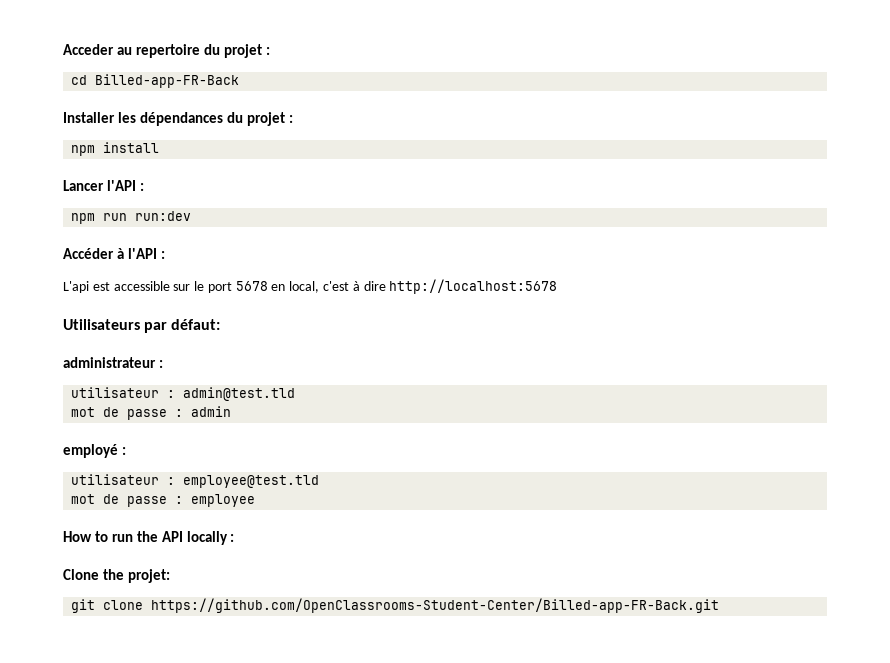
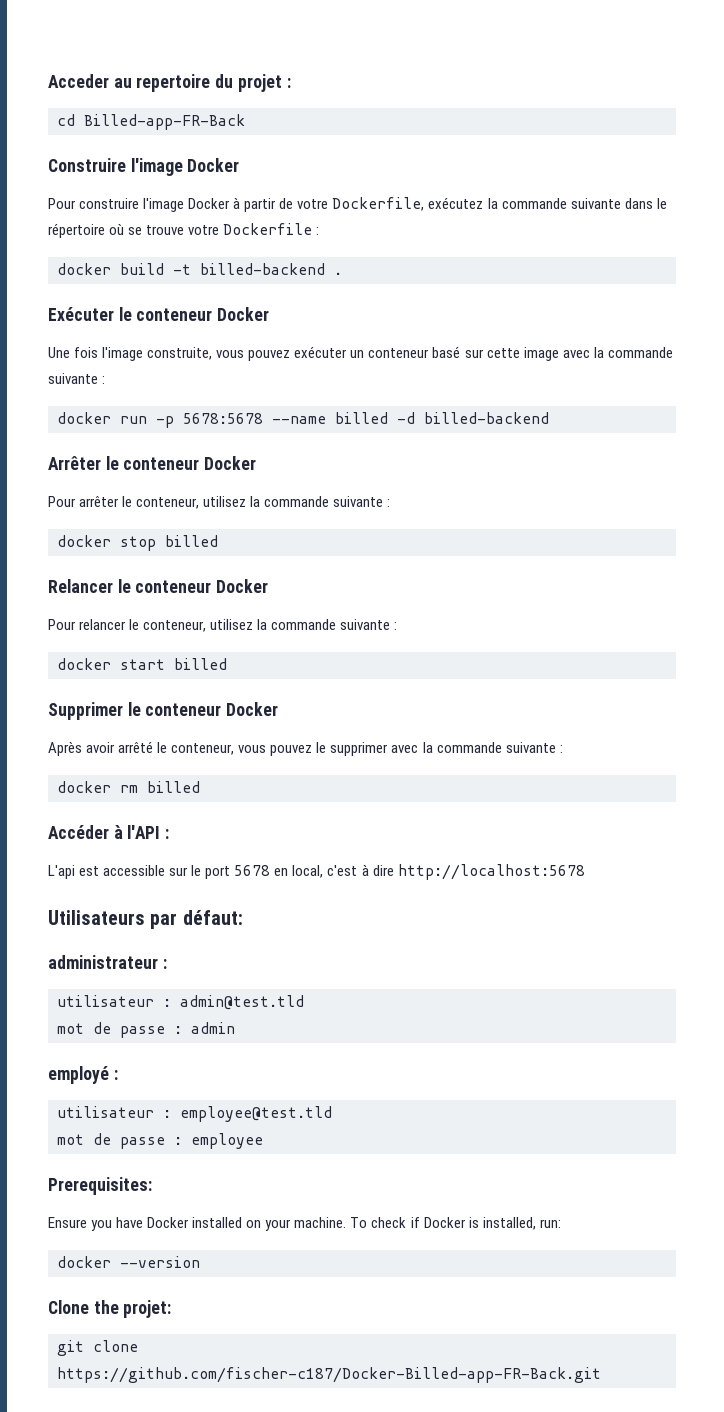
- Installer les dépendances du projet :
- npm install
- Lancer l'API :
- npm run run:dev
+ Construire l'image Docker
+ Pour construire l'image Docker à partir de votre Dockerfile, exécutez la commande suivante dans le répertoire où se trouve votre Dockerfile :
+ docker build -t billed-backend .
+ Exécuter le conteneur Docker
+ Une fois l'image construite, vous pouvez exécuter un conteneur basé sur cette image avec la commande suivante :
+ docker run -p 5678:5678 --name billed -d billed-backend
+ Arrêter le conteneur Docker
+ Pour arrêter le conteneur, utilisez la commande suivante :
+ docker stop billed
+ Relancer le conteneur Docker
+ Pour relancer le conteneur, utilisez la commande suivante :
+ docker start billed
+ Supprimer le conteneur Docker
+ Après avoir arrêté le conteneur, vous pouvez le supprimer avec la commande suivante :
+ docker rm billed
- How to run the API locally :
+ Prerequisites:
+ Ensure you have Docker installed on your machine. To check if Docker is installed, run:
+ docker --version
- git clone https://github.com/OpenClassrooms-Student-Center/Billed-app-FR-Back.git
+ git clone https://github.com/fischer-c187/Docker-Billed-app-FR-Back.git

